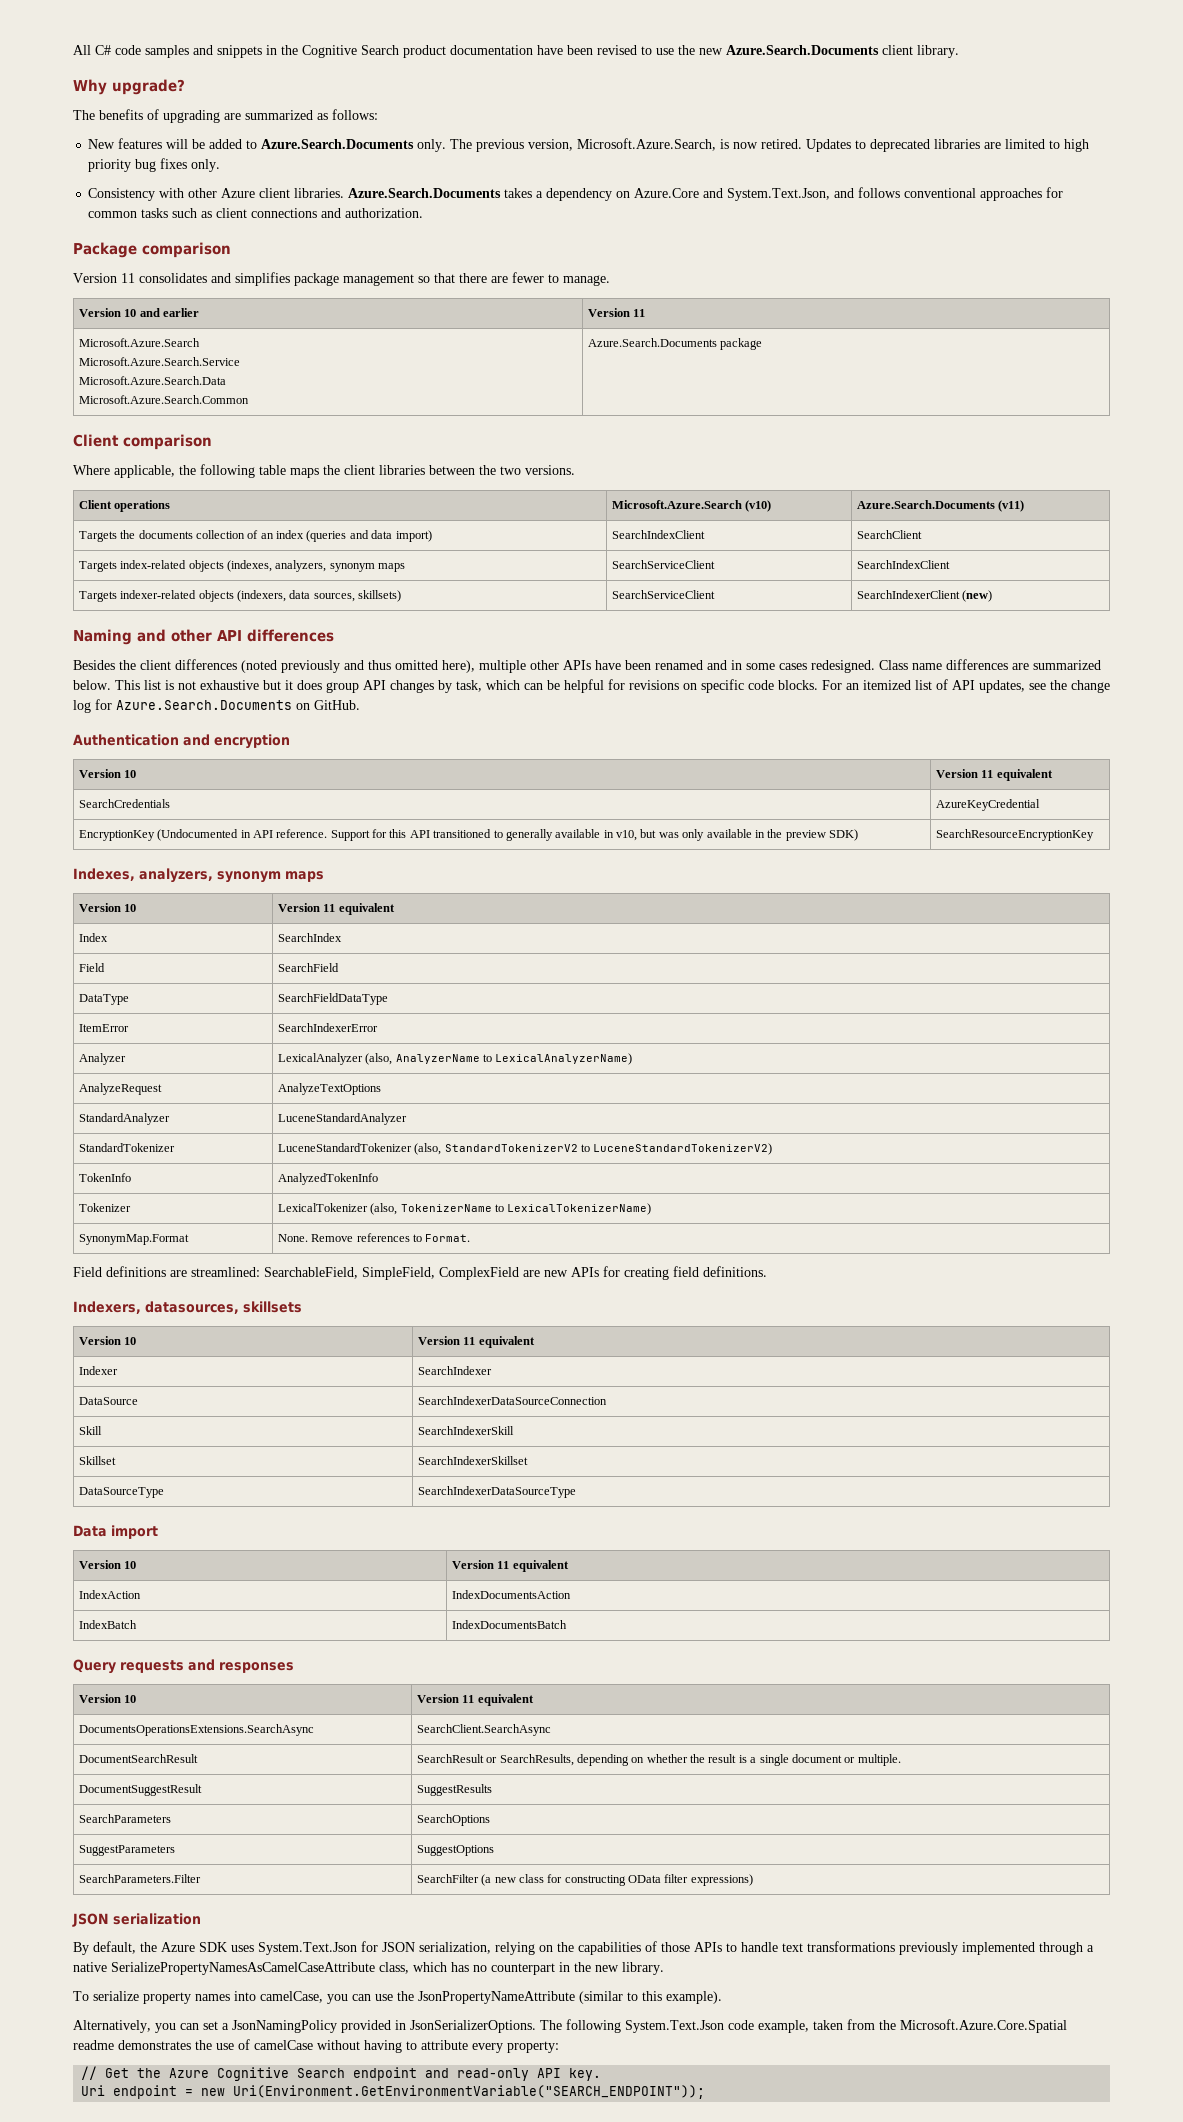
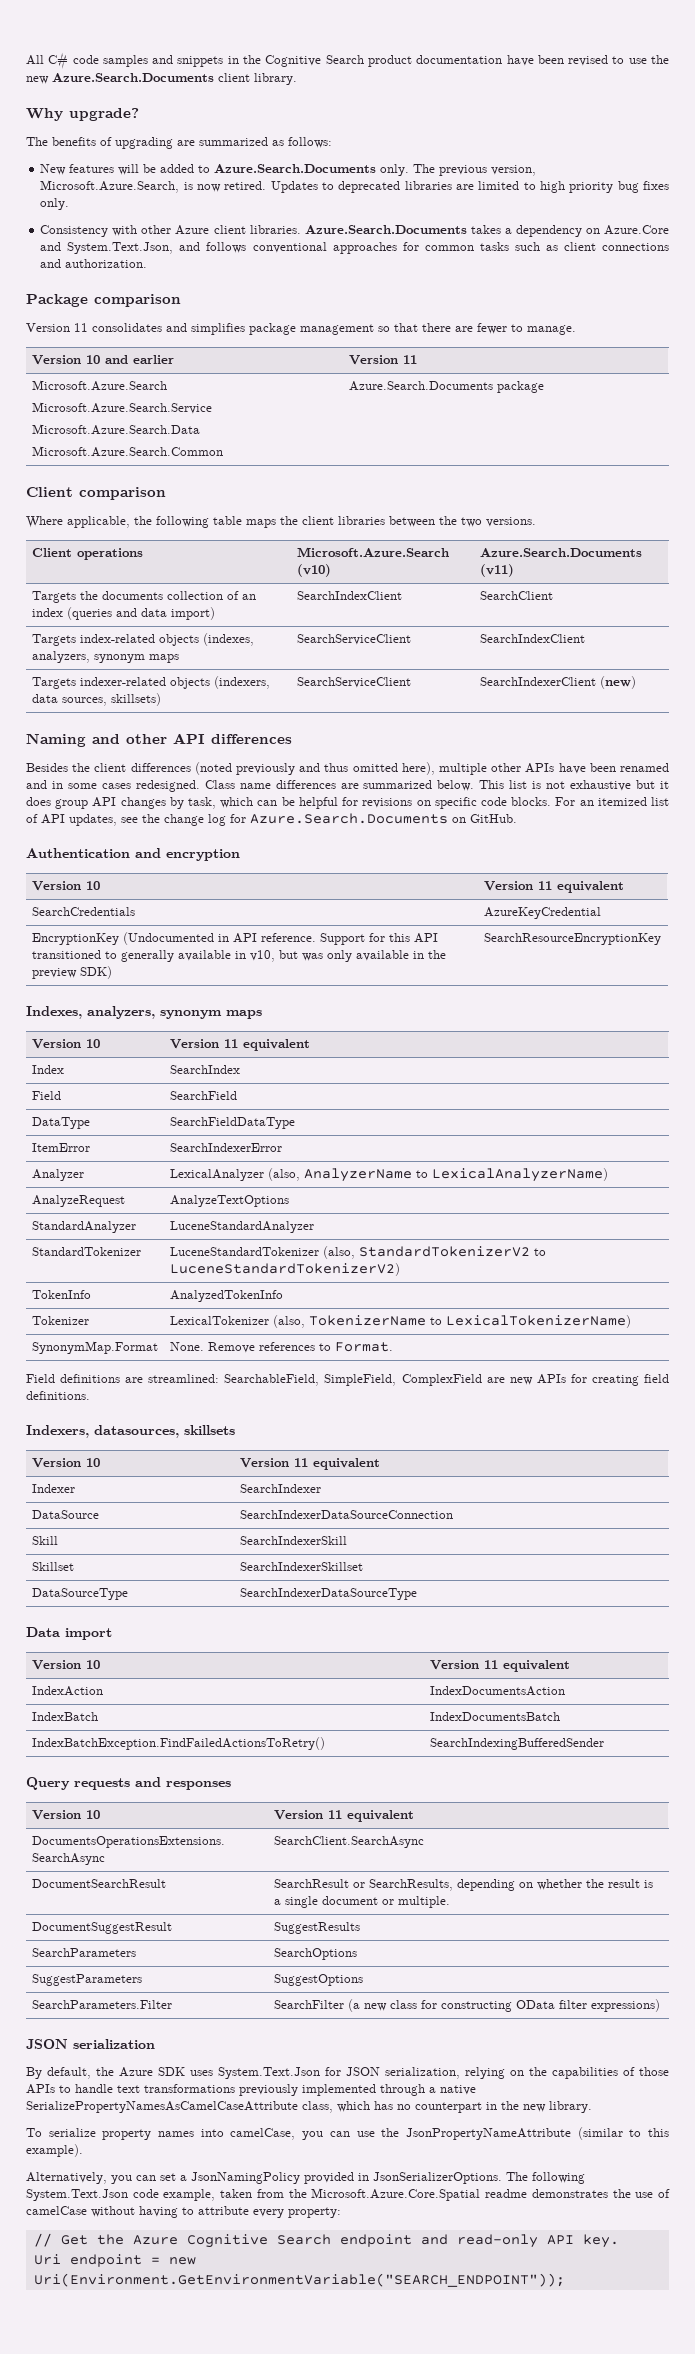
+ IndexBatchException.FindFailedActionsToRetry() | SearchIndexingBufferedSender

